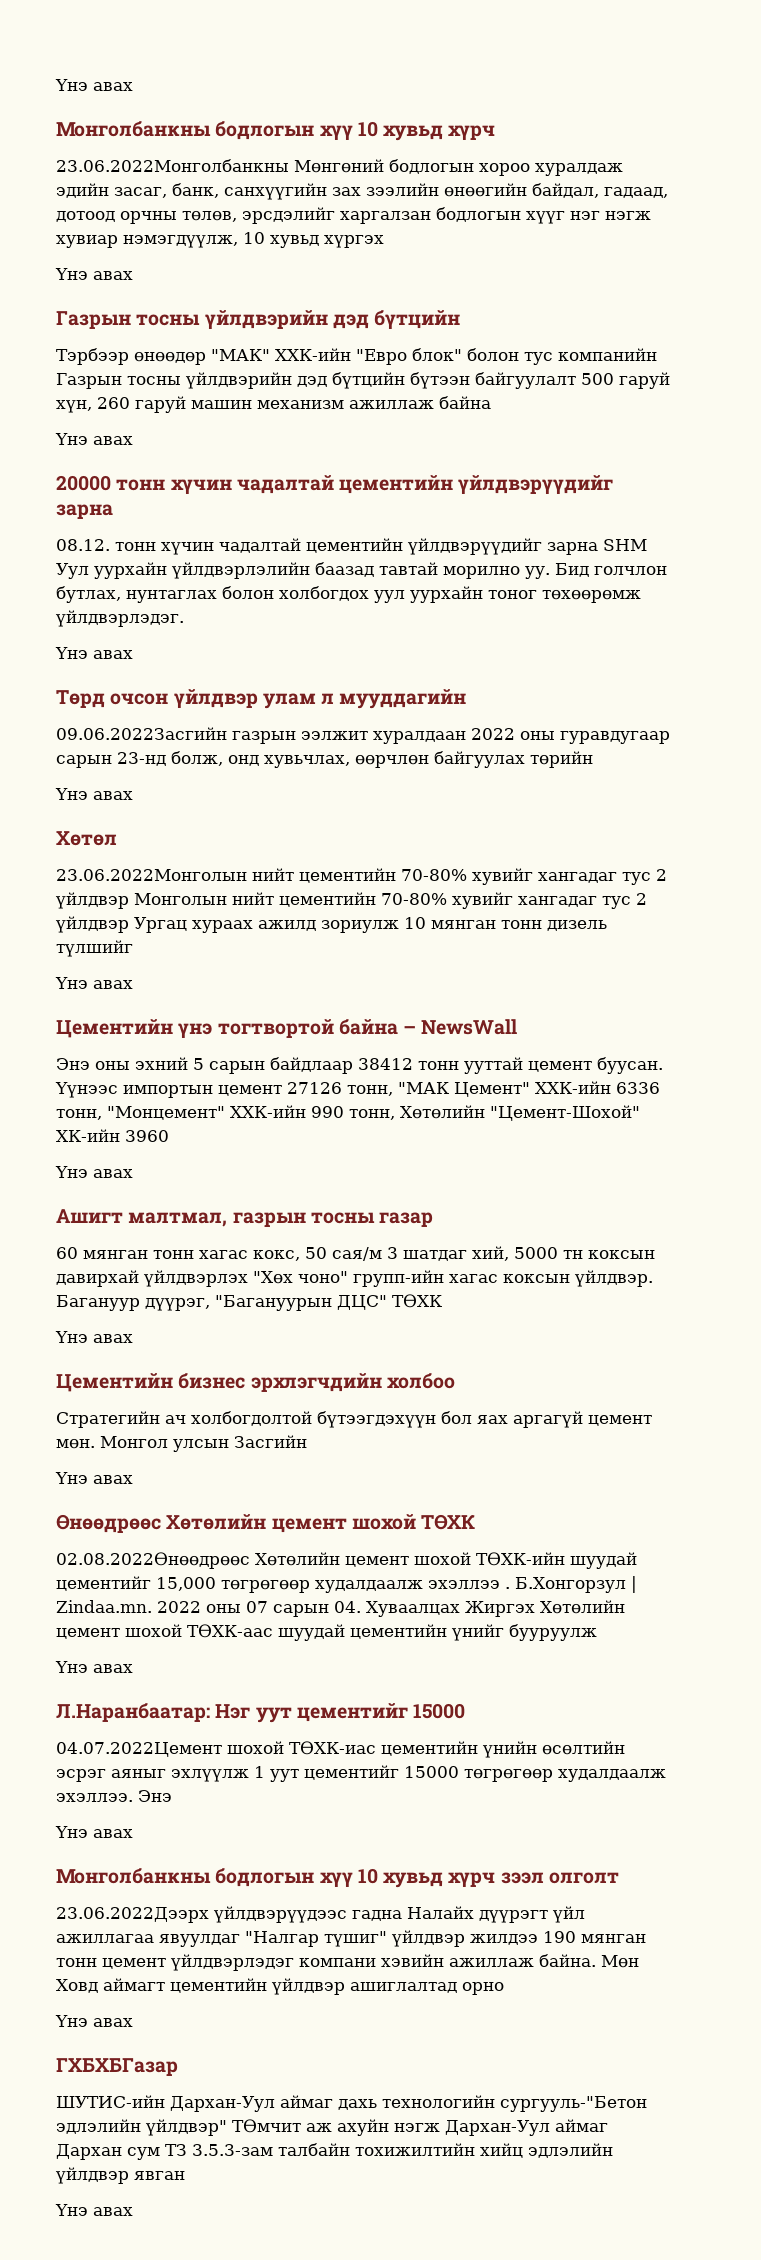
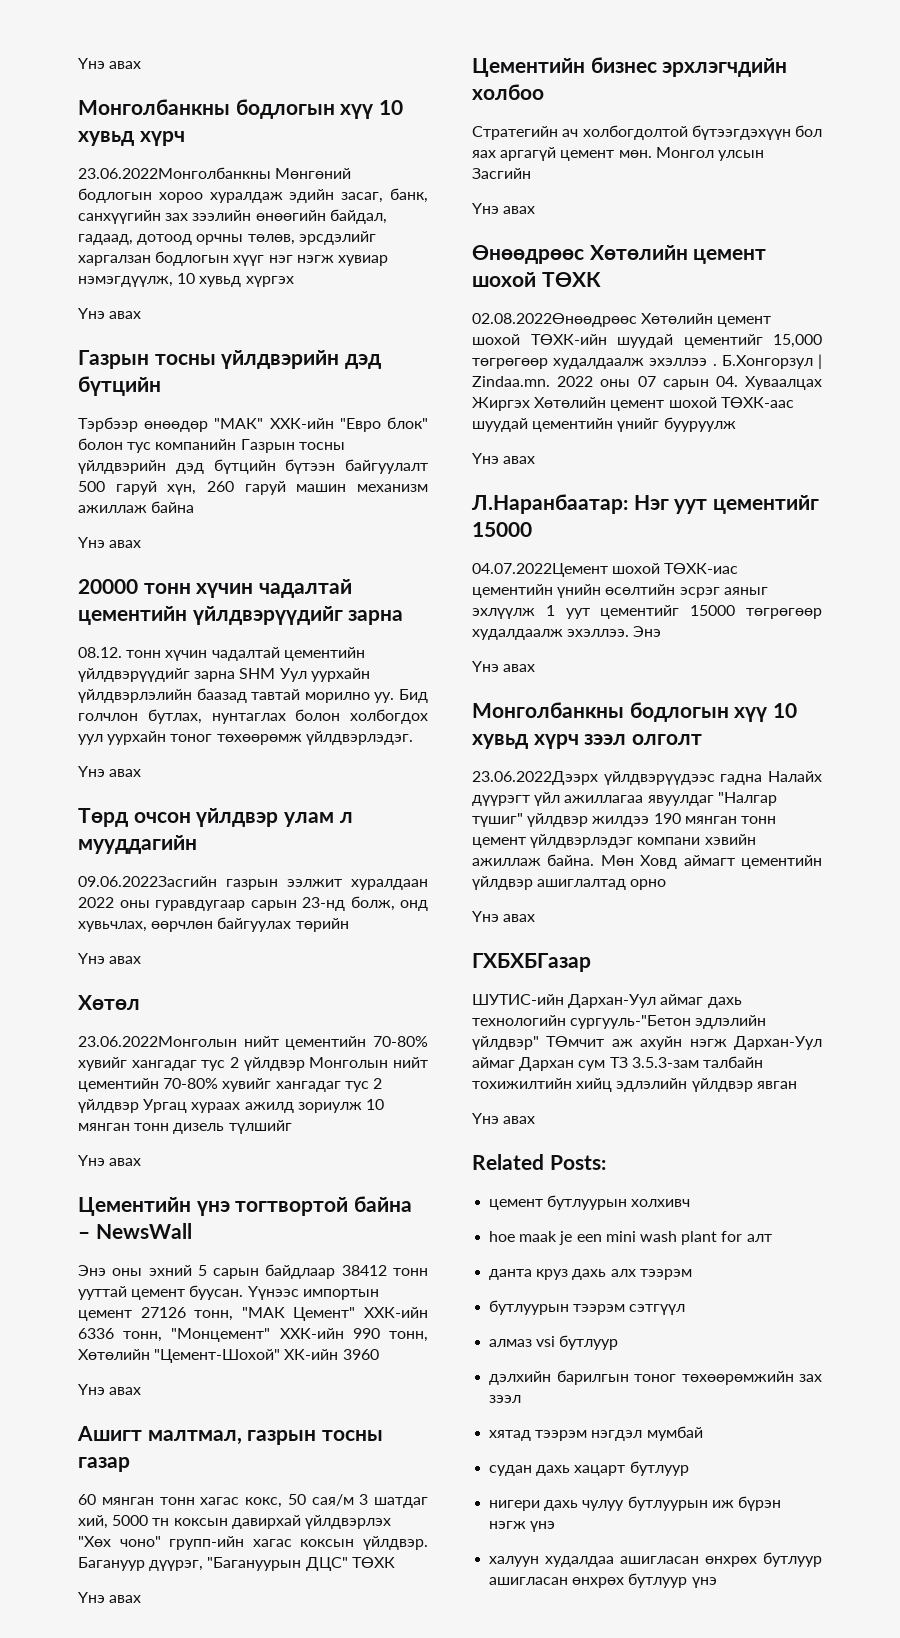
+ Related Posts:
+ цемент бутлуурын холхивч
+ hoe maak je een mini wash plant for алт
+ данта круз дахь алх тээрэм
+ бутлуурын тээрэм сэтгүүл
+ алмаз vsi бутлуур
+ дэлхийн барилгын тоног төхөөрөмжийн зах зээл
+ хятад тээрэм нэгдэл мумбай
+ судан дахь хацарт бутлуур
+ нигери дахь чулуу бутлуурын иж бүрэн нэгж үнэ
+ халуун худалдаа ашигласан өнхрөх бутлуур ашигласан өнхрөх бутлуур үнэ

